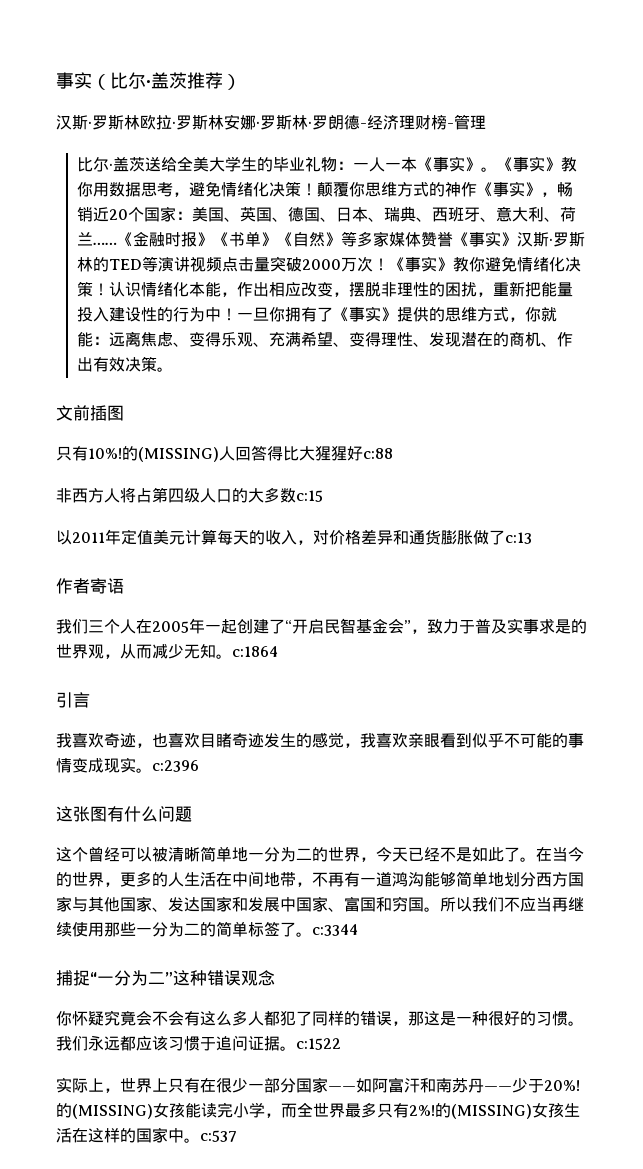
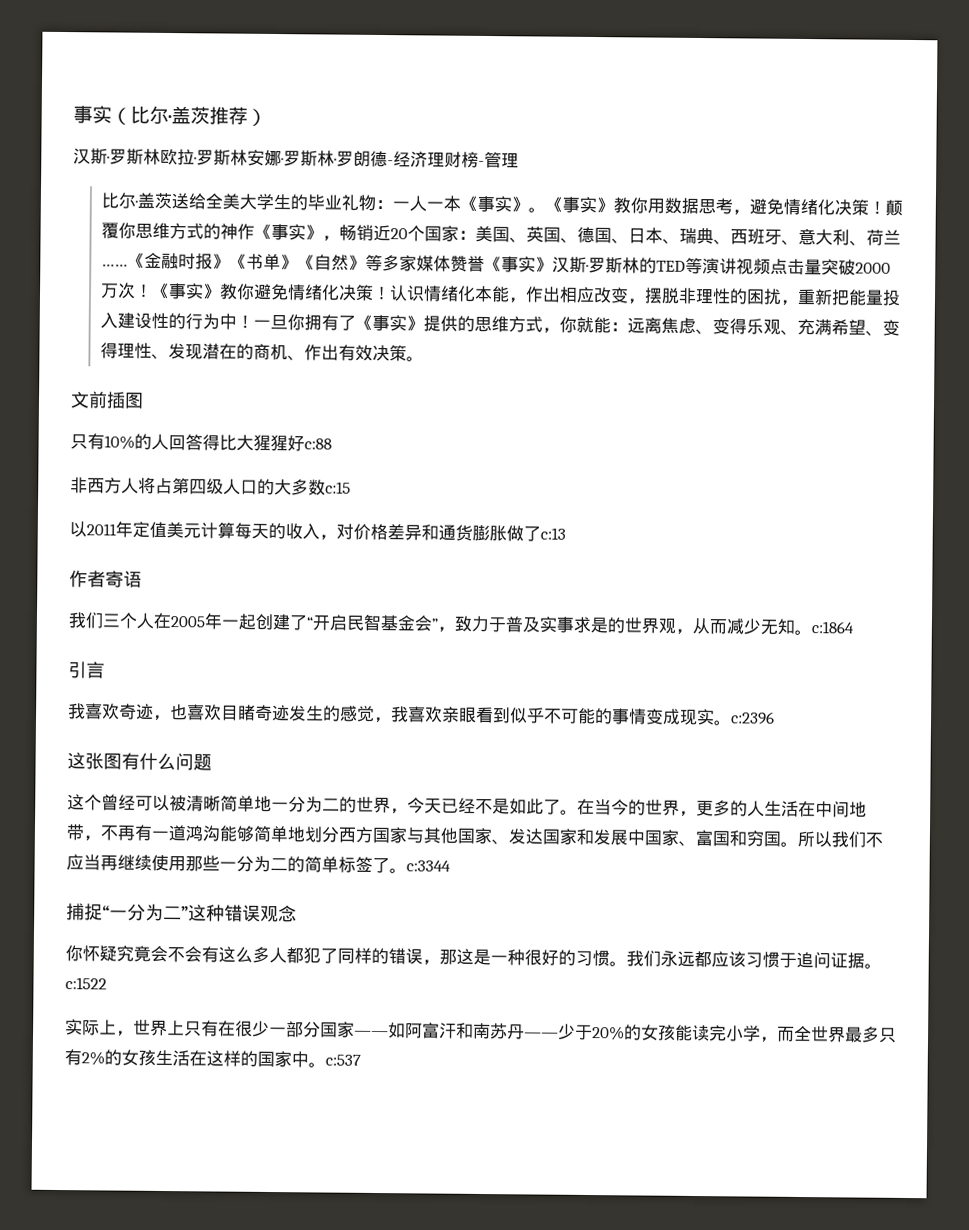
- 只有10%!的(MISSING)人回答得比大猩猩好c:88
+ 只有10%的人回答得比大猩猩好c:88
- 实际上，世界上只有在很少一部分国家——如阿富汗和南苏丹——少于20%!的(MISSING)女孩能读完小学，而全世界最多只有2%!的(MISSING)女孩生活在这样的国家中。c:537
+ 实际上，世界上只有在很少一部分国家——如阿富汗和南苏丹——少于20%的女孩能读完小学，而全世界最多只有2%的女孩生活在这样的国家中。c:537

